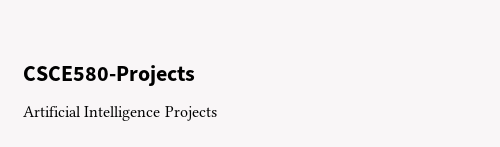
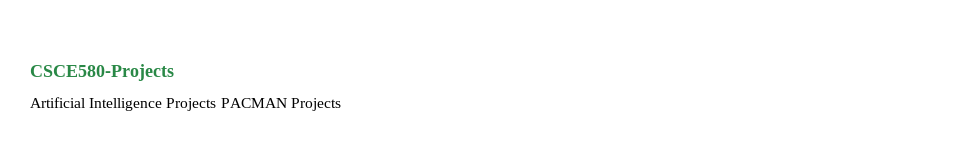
- Artificial Intelligence Projects
+ Artificial Intelligence Projects PACMAN Projects

